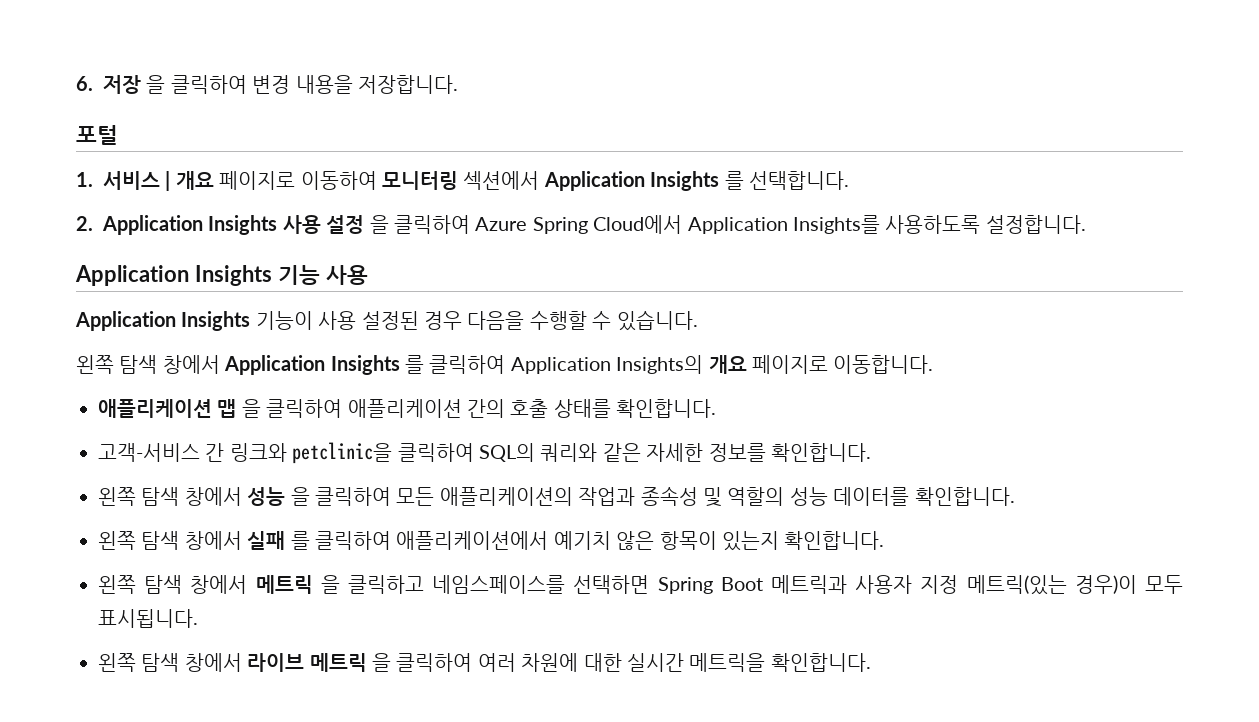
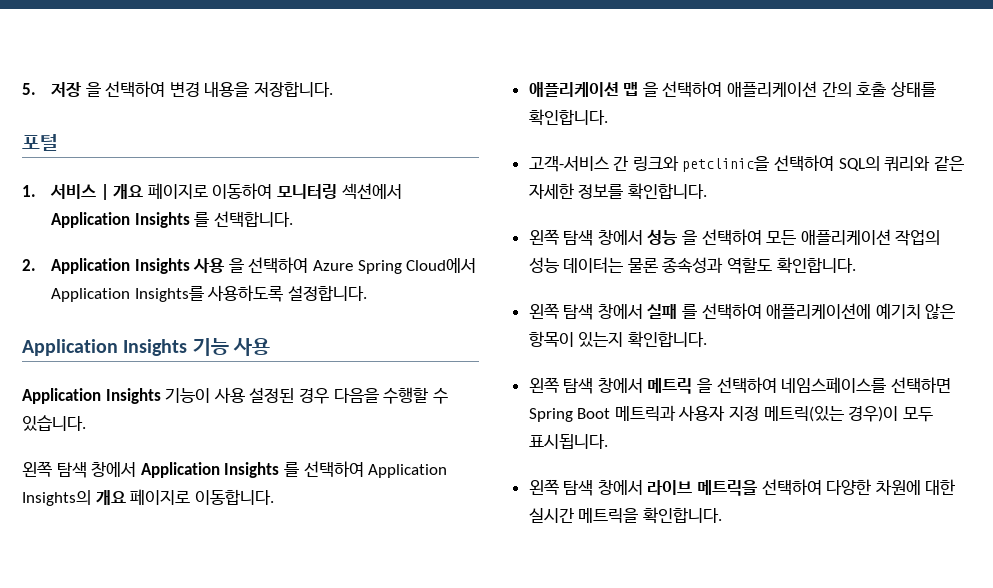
- 6. 저장 을 클릭하여 변경 내용을 저장합니다.
+ 5. 저장 을 선택하여 변경 내용을 저장합니다.
- 2. Application Insights 사용 설정 을 클릭하여 Azure Spring Cloud에서 Application Insights를 사용하도록 설정합니다.
+ 2. Application Insights 사용 을 선택하여 Azure Spring Cloud에서 Application Insights를 사용하도록 설정합니다.
- 왼쪽 탐색 창에서 Application Insights 를 클릭하여 Application Insights의 개요 페이지로 이동합니다.
+ 왼쪽 탐색 창에서 Application Insights 를 선택하여 Application Insights의 개요 페이지로 이동합니다.
- 애플리케이션 맵 을 클릭하여 애플리케이션 간의 호출 상태를 확인합니다.
+ 애플리케이션 맵 을 선택하여 애플리케이션 간의 호출 상태를 확인합니다.
- 고객-서비스 간 링크와 petclinic을 클릭하여 SQL의 쿼리와 같은 자세한 정보를 확인합니다.
+ 고객-서비스 간 링크와 petclinic을 선택하여 SQL의 쿼리와 같은 자세한 정보를 확인합니다.
- 왼쪽 탐색 창에서 성능 을 클릭하여 모든 애플리케이션의 작업과 종속성 및 역할의 성능 데이터를 확인합니다.
+ 왼쪽 탐색 창에서 성능 을 선택하여 모든 애플리케이션 작업의 성능 데이터는 물론 종속성과 역할도 확인합니다.
- 왼쪽 탐색 창에서 실패 를 클릭하여 애플리케이션에서 예기치 않은 항목이 있는지 확인합니다.
+ 왼쪽 탐색 창에서 실패 를 선택하여 애플리케이션에 예기치 않은 항목이 있는지 확인합니다.
- 왼쪽 탐색 창에서 메트릭 을 클릭하고 네임스페이스를 선택하면 Spring Boot 메트릭과 사용자 지정 메트릭(있는 경우)이 모두 표시됩니다.
+ 왼쪽 탐색 창에서 메트릭 을 선택하여 네임스페이스를 선택하면 Spring Boot 메트릭과 사용자 지정 메트릭(있는 경우)이 모두 표시됩니다.
- 왼쪽 탐색 창에서 라이브 메트릭 을 클릭하여 여러 차원에 대한 실시간 메트릭을 확인합니다.
+ 왼쪽 탐색 창에서 라이브 메트릭을 선택하여 다양한 차원에 대한 실시간 메트릭을 확인합니다.

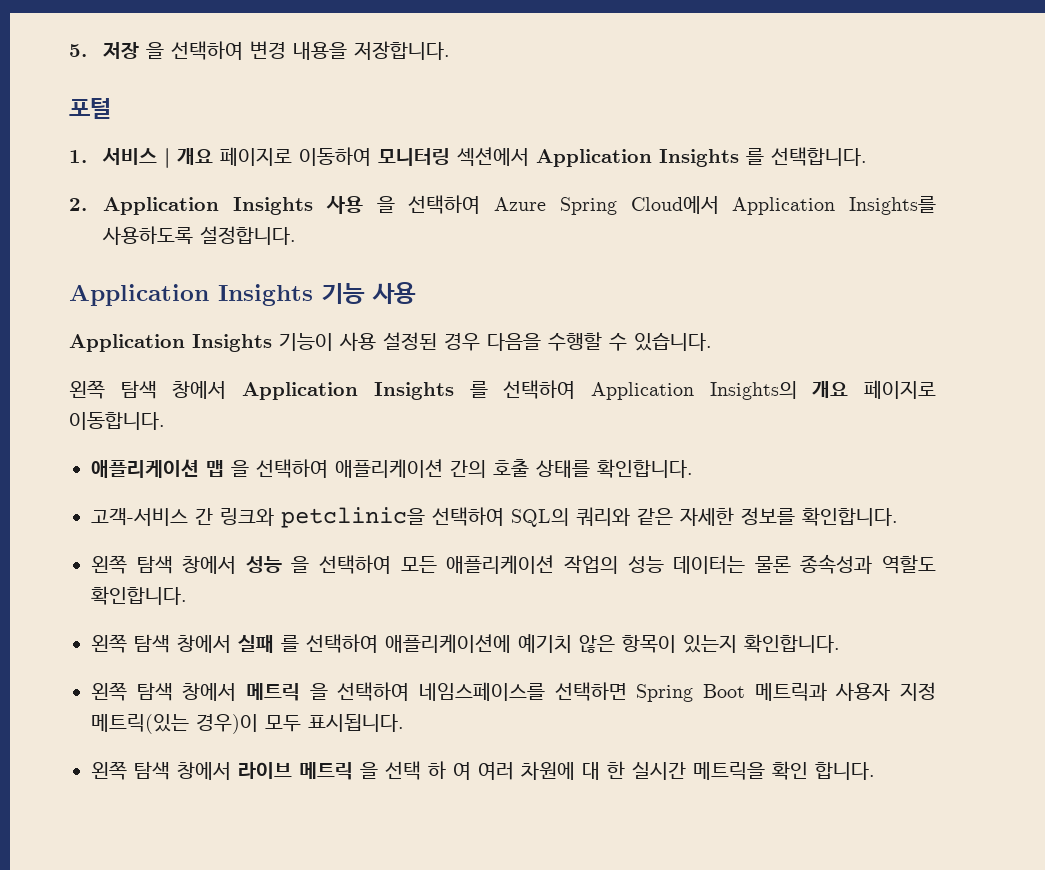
- 왼쪽 탐색 창에서 라이브 메트릭을 선택하여 다양한 차원에 대한 실시간 메트릭을 확인합니다.
+ 왼쪽 탐색 창에서 라이브 메트릭 을 선택 하 여 여러 차원에 대 한 실시간 메트릭을 확인 합니다.

